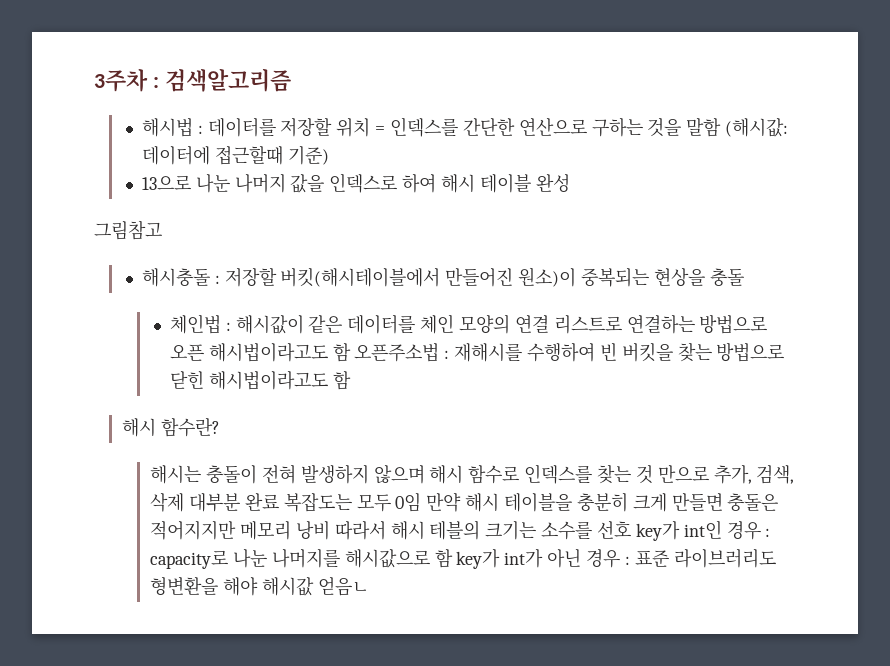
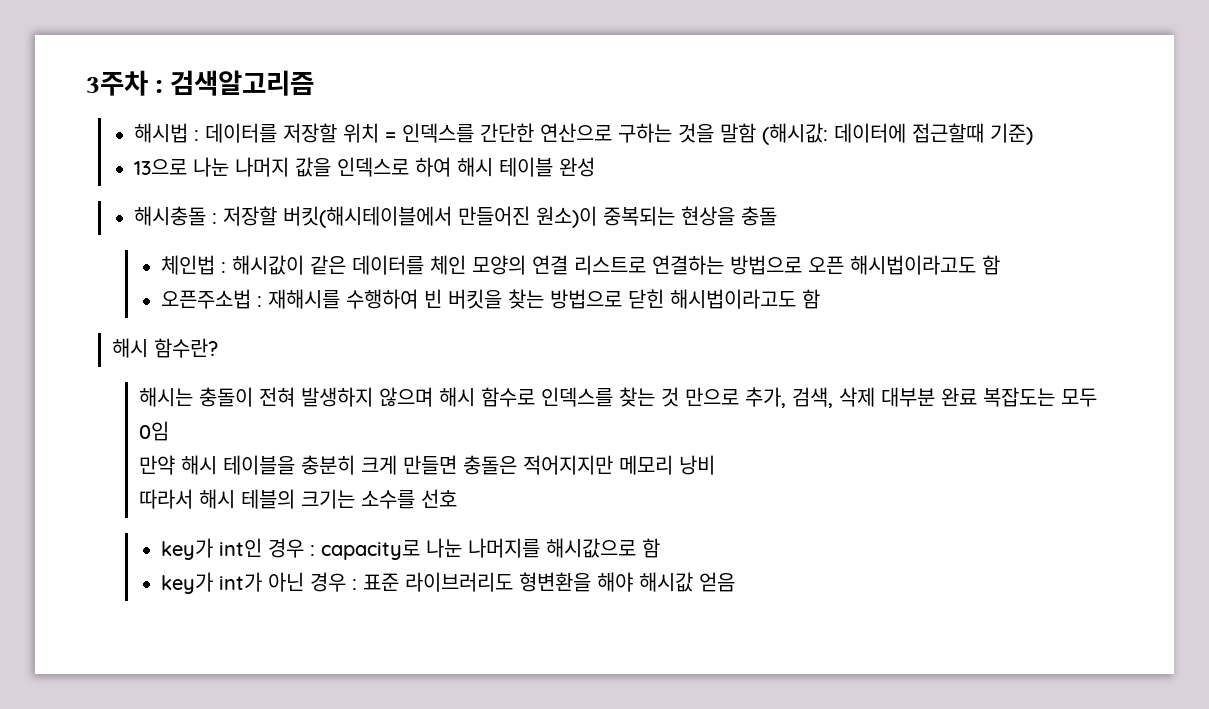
- 그림참고
- 체인법 : 해시값이 같은 데이터를 체인 모양의 연결 리스트로 연결하는 방법으로 오픈 해시법이라고도 함 오픈주소법 : 재해시를 수행하여 빈 버킷을 찾는 방법으로 닫힌 해시법이라고도 함
+ 체인법 : 해시값이 같은 데이터를 체인 모양의 연결 리스트로 연결하는 방법으로 오픈 해시법이라고도 함
+ 오픈주소법 : 재해시를 수행하여 빈 버킷을 찾는 방법으로 닫힌 해시법이라고도 함
- 해시는 충돌이 전혀 발생하지 않으며 해시 함수로 인덱스를 찾는 것 만으로 추가, 검색, 삭제 대부분 완료 복잡도는 모두 0임 만약 해시 테이블을 충분히 크게 만들면 충돌은 적어지지만 메모리 낭비 따라서 해시 테블의 크기는 소수를 선호 key가 int인 경우 : capacity로 나눈 나머지를 해시값으로 함 key가 int가 아닌 경우 : 표준 라이브러리도 형변환을 해야 해시값 얻음ㄴ
+ 해시는 충돌이 전혀 발생하지 않으며 해시 함수로 인덱스를 찾는 것 만으로 추가, 검색, 삭제 대부분 완료 복잡도는 모두 0임
+ 만약 해시 테이블을 충분히 크게 만들면 충돌은 적어지지만 메모리 낭비
+ 따라서 해시 테블의 크기는 소수를 선호
+ key가 int인 경우 : capacity로 나눈 나머지를 해시값으로 함
+ key가 int가 아닌 경우 : 표준 라이브러리도 형변환을 해야 해시값 얻음

